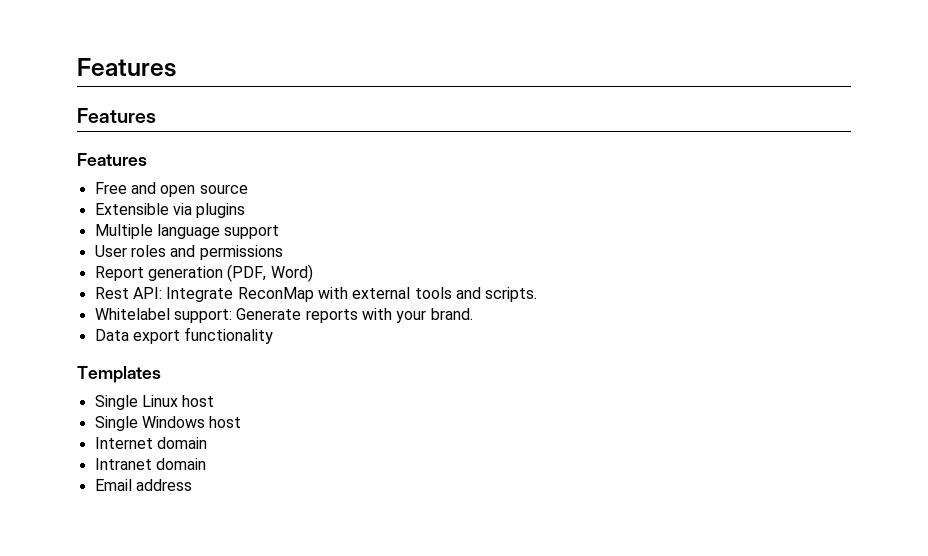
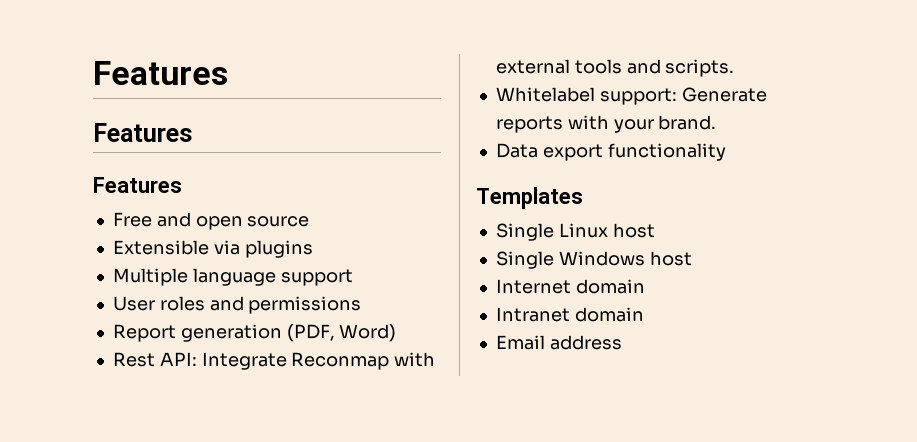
- Rest API: Integrate ReconMap with external tools and scripts.
+ Rest API: Integrate Reconmap with external tools and scripts.

